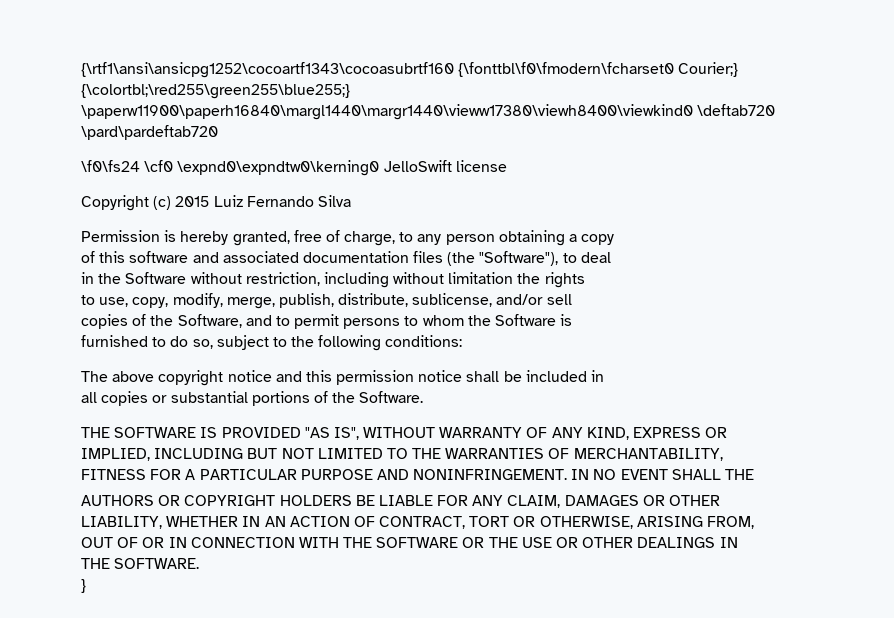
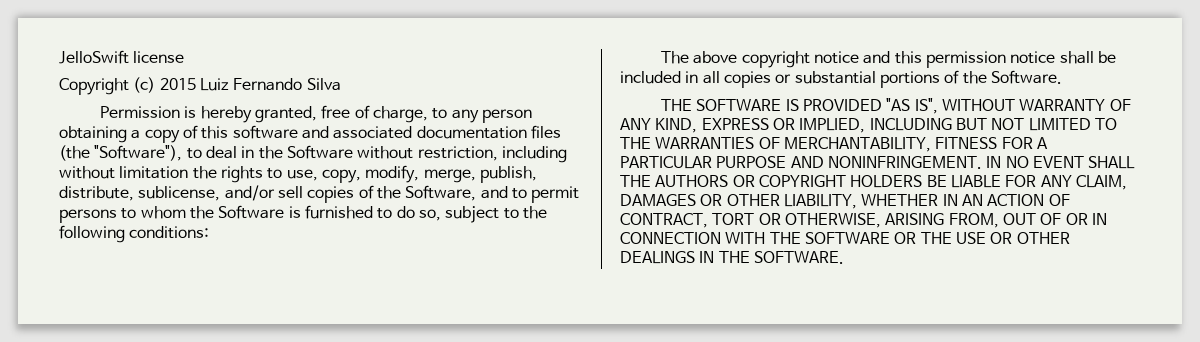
- {\rtf1\ansi\ansicpg1252\cocoartf1343\cocoasubrtf160 {\fonttbl\f0\fmodern\fcharset0 Courier;} {\colortbl;\red255\green255\blue255;} \paperw11900\paperh16840\margl1440\margr1440\vieww17380\viewh8400\viewkind0 \deftab720 \pard\pardeftab720
- \f0\fs24 \cf0 \expnd0\expndtw0\kerning0 JelloSwift license
+ JelloSwift license
- Permission is hereby granted, free of charge, to any person obtaining a copy
- of this software and associated documentation files (the "Software"), to deal
- in the Software without restriction, including without limitation the rights
- to use, copy, modify, merge, publish, distribute, sublicense, and/or sell
- copies of the Software, and to permit persons to whom the Software is
- furnished to do so, subject to the following conditions:
+ Permission is hereby granted, free of charge, to any person obtaining a copy of this software and associated documentation files (the "Software"), to deal in the Software without restriction, including without limitation the rights to use, copy, modify, merge, publish, distribute, sublicense, and/or sell copies of the Software, and to permit persons to whom the Software is furnished to do so, subject to the following conditions:
- The above copyright notice and this permission notice shall be included in
- all copies or substantial portions of the Software.
+ The above copyright notice and this permission notice shall be included in all copies or substantial portions of the Software.
- THE SOFTWARE IS PROVIDED "AS IS", WITHOUT WARRANTY OF ANY KIND, EXPRESS OR
- IMPLIED, INCLUDING BUT NOT LIMITED TO THE WARRANTIES OF MERCHANTABILITY,
- FITNESS FOR A PARTICULAR PURPOSE AND NONINFRINGEMENT.
+ THE SOFTWARE IS PROVIDED "AS IS", WITHOUT WARRANTY OF ANY KIND, EXPRESS OR IMPLIED, INCLUDING BUT NOT LIMITED TO THE WARRANTIES OF MERCHANTABILITY, FITNESS FOR A PARTICULAR PURPOSE AND NONINFRINGEMENT.
- IN NO EVENT SHALL THE
- AUTHORS OR COPYRIGHT HOLDERS BE LIABLE FOR ANY CLAIM, DAMAGES OR OTHER
- LIABILITY, WHETHER IN AN ACTION OF CONTRACT, TORT OR OTHERWISE, ARISING FROM,
- OUT OF OR IN CONNECTION WITH THE SOFTWARE OR THE USE OR OTHER DEALINGS IN
- THE SOFTWARE.
+ IN NO EVENT SHALL THE AUTHORS OR COPYRIGHT HOLDERS BE LIABLE FOR ANY CLAIM, DAMAGES OR OTHER LIABILITY, WHETHER IN AN ACTION OF CONTRACT, TORT OR OTHERWISE, ARISING FROM, OUT OF OR IN CONNECTION WITH THE SOFTWARE OR THE USE OR OTHER DEALINGS IN THE SOFTWARE.
- }

